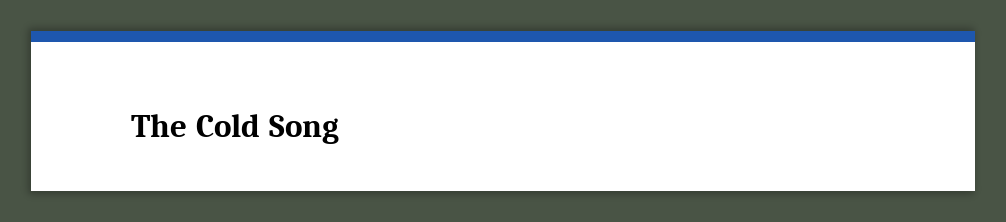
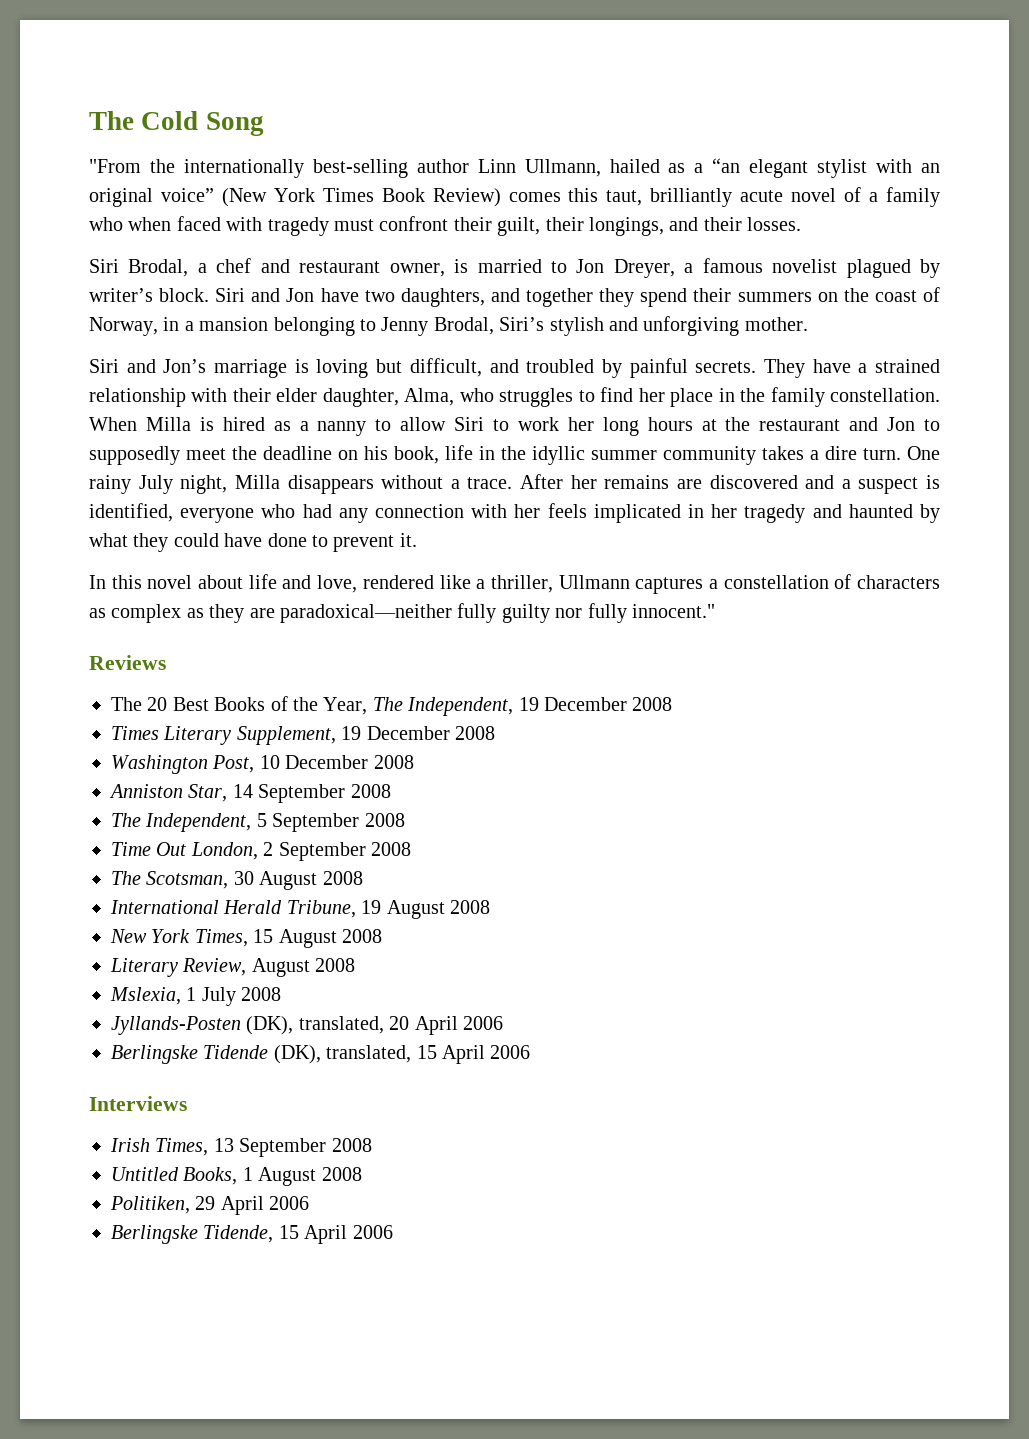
+ "From the internationally best-selling author Linn Ullmann, hailed as a “an elegant stylist with an original voice” (New York Times Book Review) comes this taut, brilliantly acute novel of a family who when faced with tragedy must confront their guilt, their longings, and their losses.
+ Siri Brodal, a chef and restaurant owner, is married to Jon Dreyer, a famous novelist plagued by writer’s block. Siri and Jon have two daughters, and together they spend their summers on the coast of Norway, in a mansion belonging to Jenny Brodal, Siri’s stylish and unforgiving mother.
+ Siri and Jon’s marriage is loving but difficult, and troubled by painful secrets. They have a strained relationship with their elder daughter, Alma, who struggles to find her place in the family constellation. When Milla is hired as a nanny to allow Siri to work her long hours at the restaurant and Jon to supposedly meet the deadline on his book, life in the idyllic summer community takes a dire turn. One rainy July night, Milla disappears without a trace. After her remains are discovered and a suspect is identified, everyone who had any connection with her feels implicated in her tragedy and haunted by what they could have done to prevent it.
+ In this novel about life and love, rendered like a thriller, Ullmann captures a constellation of characters as complex as they are paradoxical—neither fully guilty nor fully innocent."
+ Reviews
+ The 20 Best Books of the Year, The Independent, 19 December 2008
+ Times Literary Supplement, 19 December 2008
+ Washington Post, 10 December 2008
+ Anniston Star, 14 September 2008
+ The Independent, 5 September 2008
+ Time Out London, 2 September 2008
+ The Scotsman, 30 August 2008
+ International Herald Tribune, 19 August 2008
+ New York Times, 15 August 2008
+ Literary Review, August 2008
+ Mslexia, 1 July 2008
+ Jyllands-Posten (DK), translated, 20 April 2006
+ Berlingske Tidende (DK), translated, 15 April 2006
+ Interviews
+ Irish Times, 13 September 2008
+ Untitled Books, 1 August 2008
+ Politiken, 29 April 2006
+ Berlingske Tidende, 15 April 2006

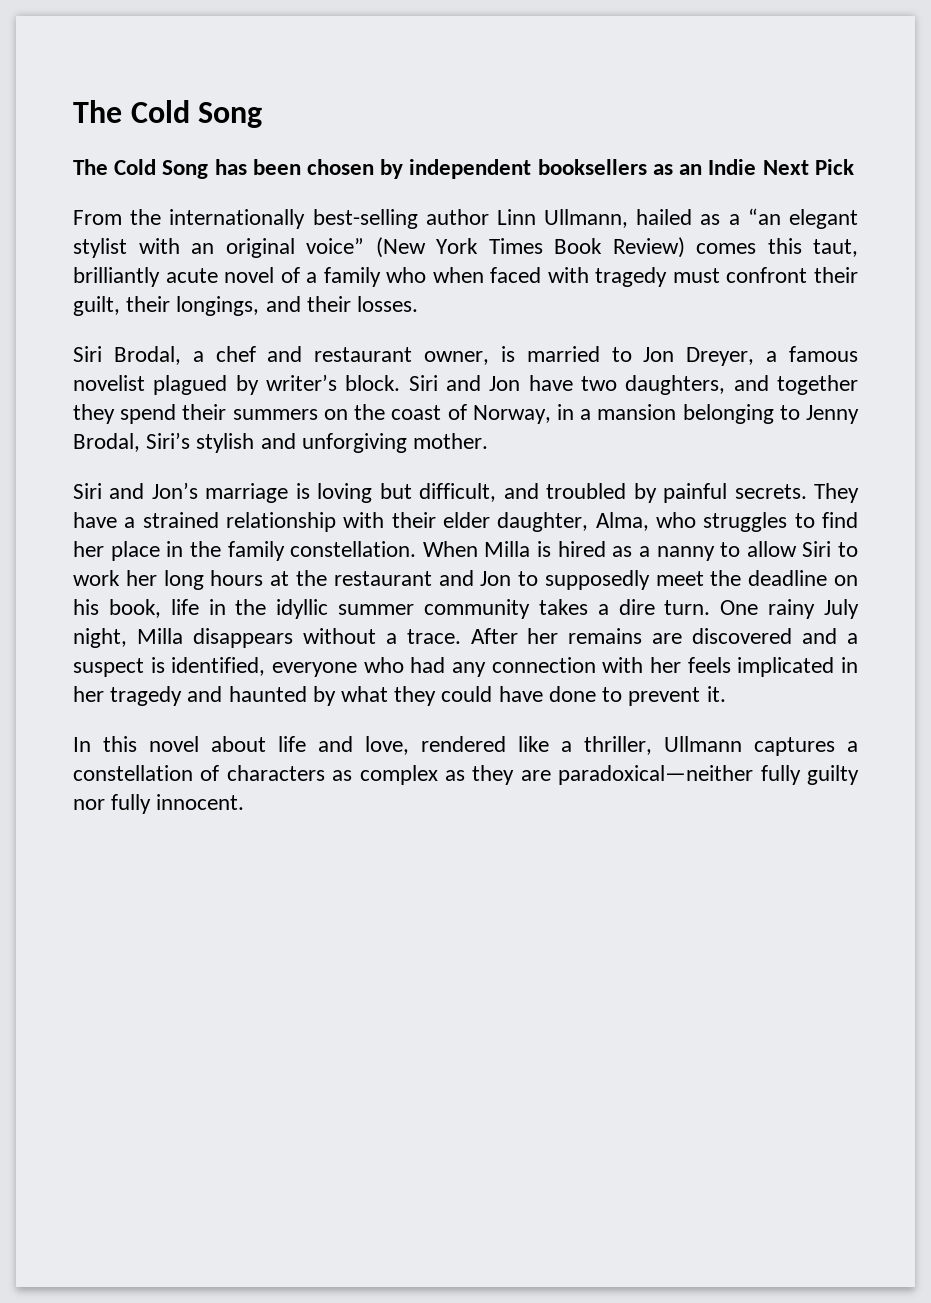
- "From the internationally best-selling author Linn Ullmann, hailed as a “an elegant stylist with an original voice” (New York Times Book Review) comes this taut, brilliantly acute novel of a family who when faced with tragedy must confront their guilt, their longings, and their losses.
+ The Cold Song has been chosen by independent booksellers as an Indie Next Pick
+ From the internationally best-selling author Linn Ullmann, hailed as a “an elegant stylist with an original voice” (New York Times Book Review) comes this taut, brilliantly acute novel of a family who when faced with tragedy must confront their guilt, their longings, and their losses.
- In this novel about life and love, rendered like a thriller, Ullmann captures a constellation of characters as complex as they are paradoxical—neither fully guilty nor fully innocent."
- Reviews
- The 20 Best Books of the Year, The Independent, 19 December 2008
- Times Literary Supplement, 19 December 2008
- Washington Post, 10 December 2008
- Anniston Star, 14 September 2008
- The Independent, 5 September 2008
- Time Out London, 2 September 2008
- The Scotsman, 30 August 2008
- International Herald Tribune, 19 August 2008
- New York Times, 15 August 2008
- Literary Review, August 2008
- Mslexia, 1 July 2008
- Jyllands-Posten (DK), translated, 20 April 2006
- Berlingske Tidende (DK), translated, 15 April 2006
- Interviews
- Irish Times, 13 September 2008
- Untitled Books, 1 August 2008
- Politiken, 29 April 2006
- Berlingske Tidende, 15 April 2006
+ In this novel about life and love, rendered like a thriller, Ullmann captures a constellation of characters as complex as they are paradoxical—neither fully guilty nor fully innocent.

